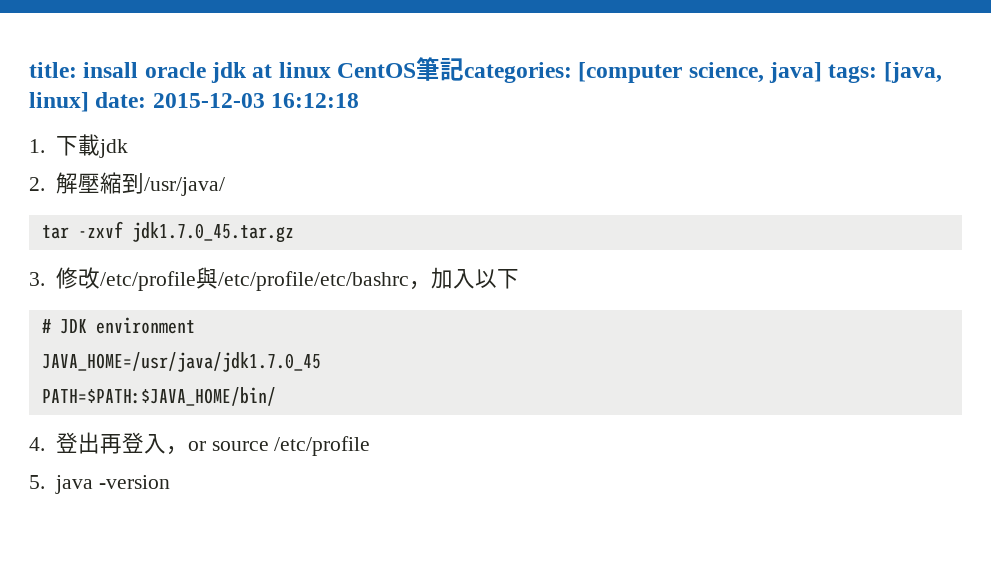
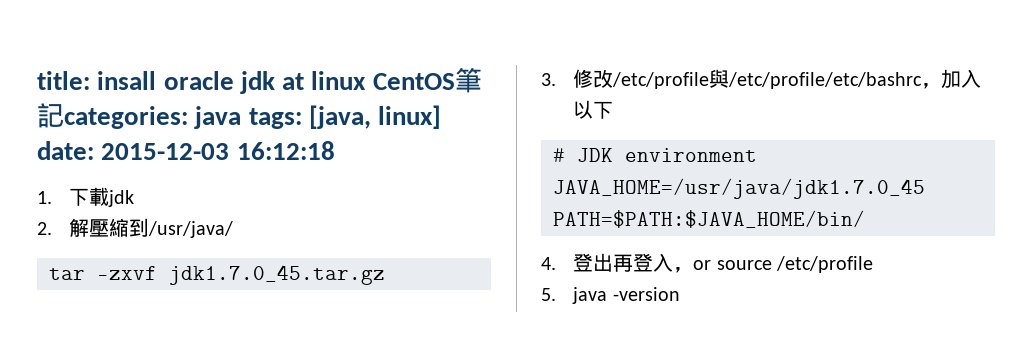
- title: insall oracle jdk at linux CentOS筆記categories: [computer science, java] tags: [java, linux] date: 2015-12-03 16:12:18
+ title: insall oracle jdk at linux CentOS筆記categories: java tags: [java, linux] date: 2015-12-03 16:12:18

